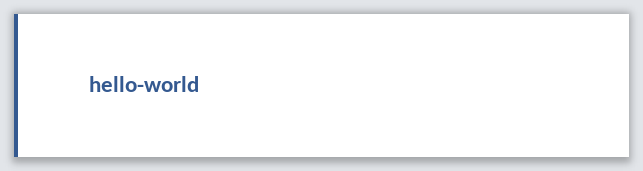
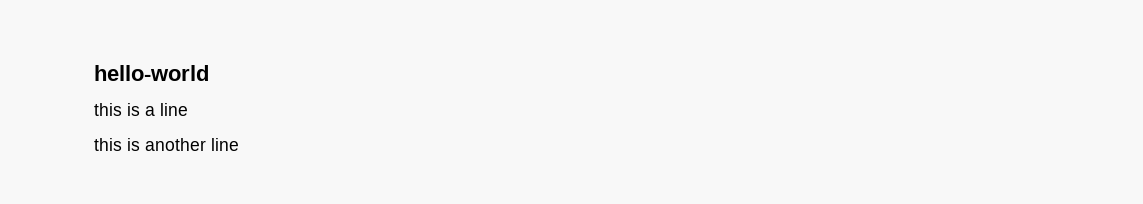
+ this is a line
+ this is another line

